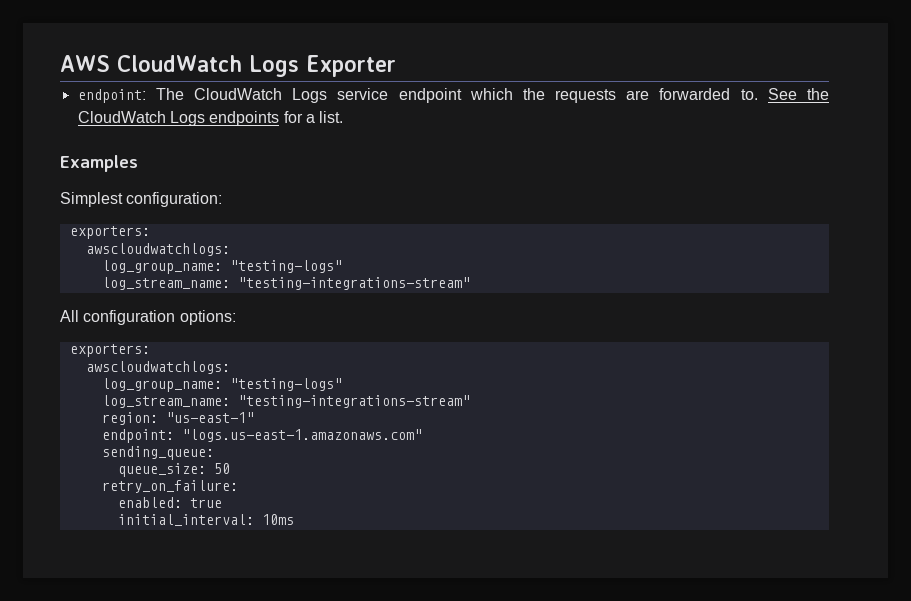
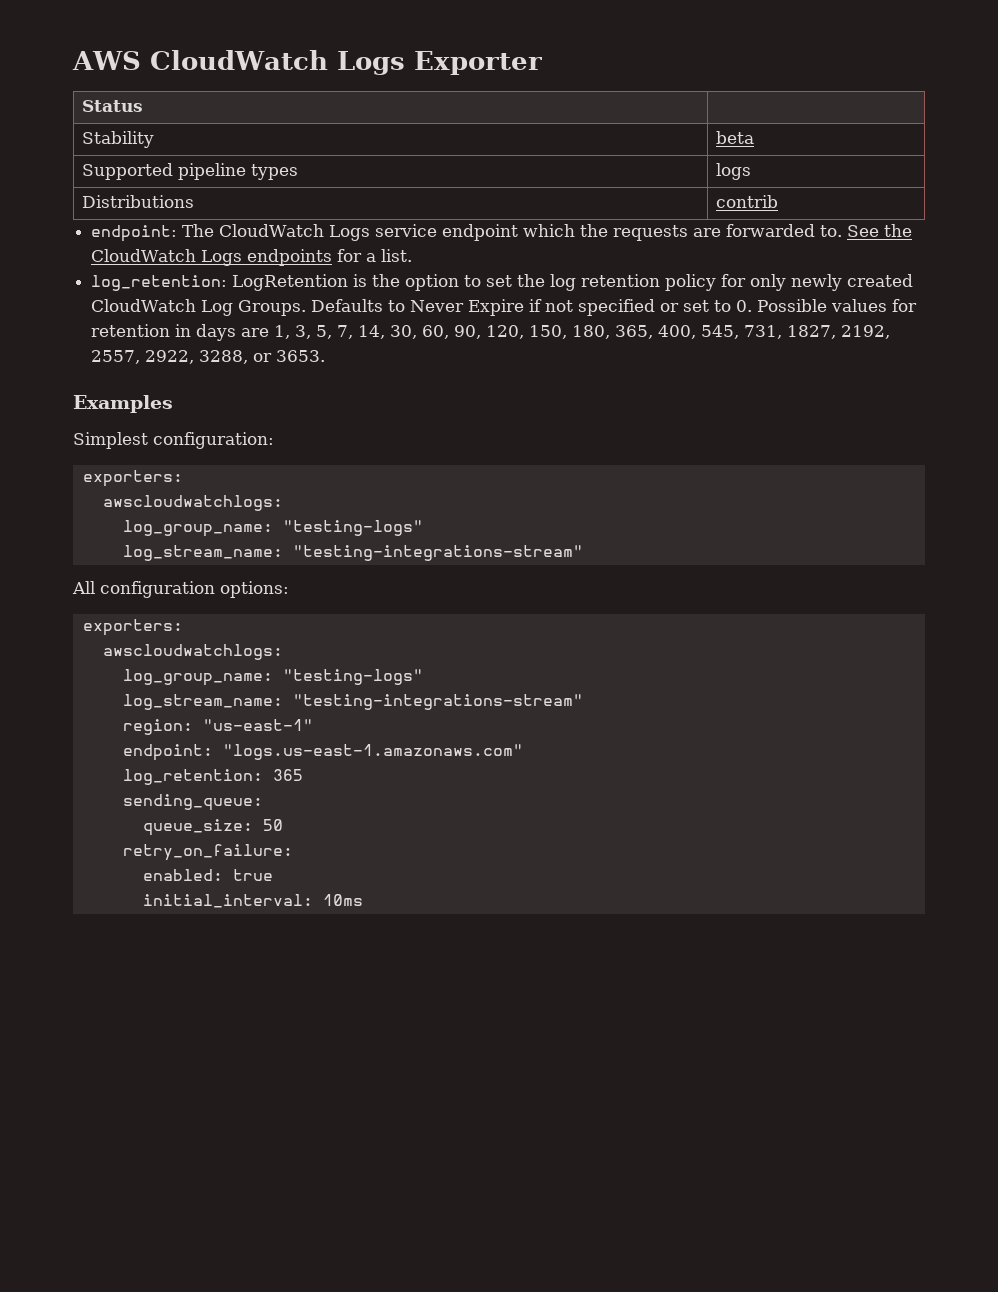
+ Status |
+ Stability | beta
+ Supported pipeline types | logs
+ Distributions | contrib
+ log_retention: LogRetention is the option to set the log retention policy for only newly created CloudWatch Log Groups. Defaults to Never Expire if not specified or set to 0. Possible values for retention in days are 1, 3, 5, 7, 14, 30, 60, 90, 120, 150, 180, 365, 400, 545, 731, 1827, 2192, 2557, 2922, 3288, or 3653.
+ log_retention: 365

